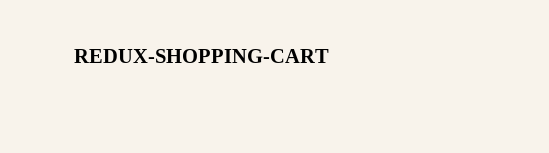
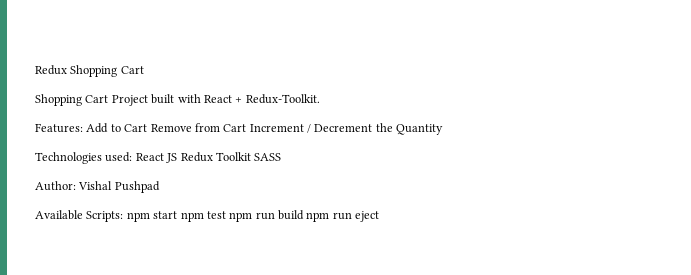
- REDUX-SHOPPING-CART
+ Redux Shopping Cart
+ Shopping Cart Project built with React + Redux-Toolkit.
+ Features: Add to Cart Remove from Cart Increment / Decrement the Quantity
+ Technologies used: React JS Redux Toolkit SASS
+ Author: Vishal Pushpad
+ Available Scripts: npm start npm test npm run build npm run eject

